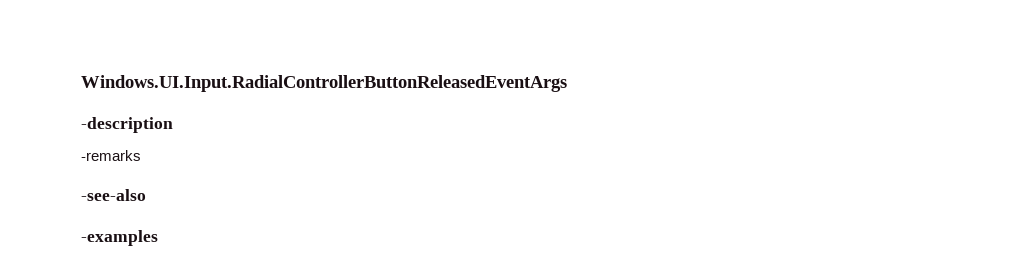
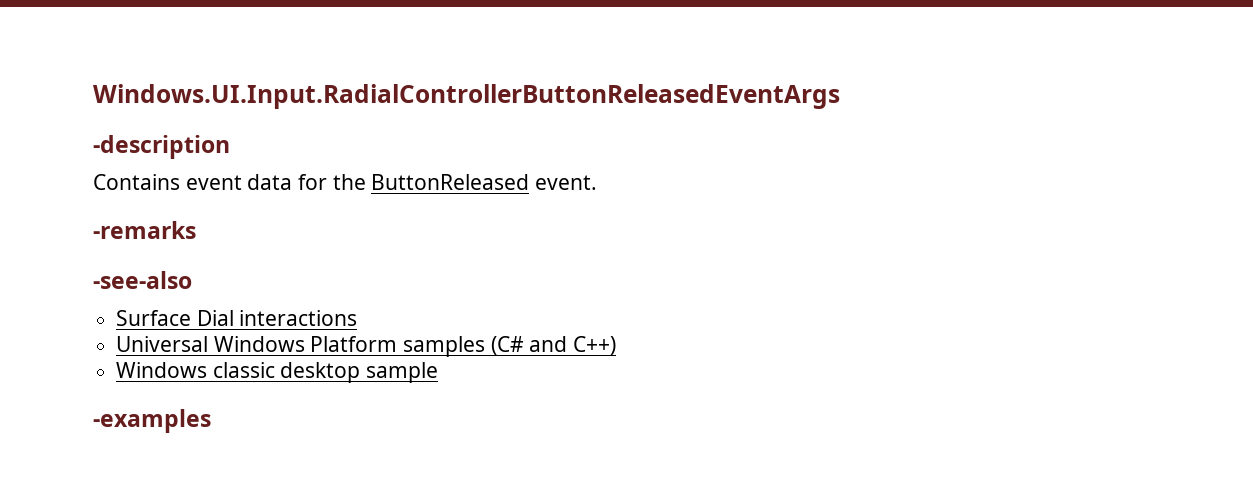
+ Contains event data for the ButtonReleased event.
  -remarks
  -see-also
+ Surface Dial interactions
+ Universal Windows Platform samples (C# and C++)
+ Windows classic desktop sample

